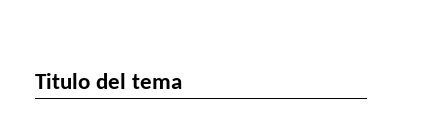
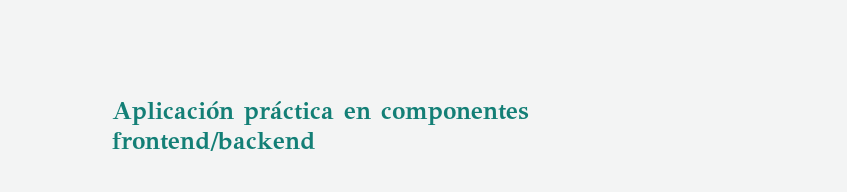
- Titulo del tema
+ Aplicación práctica en componentes frontend/backend

